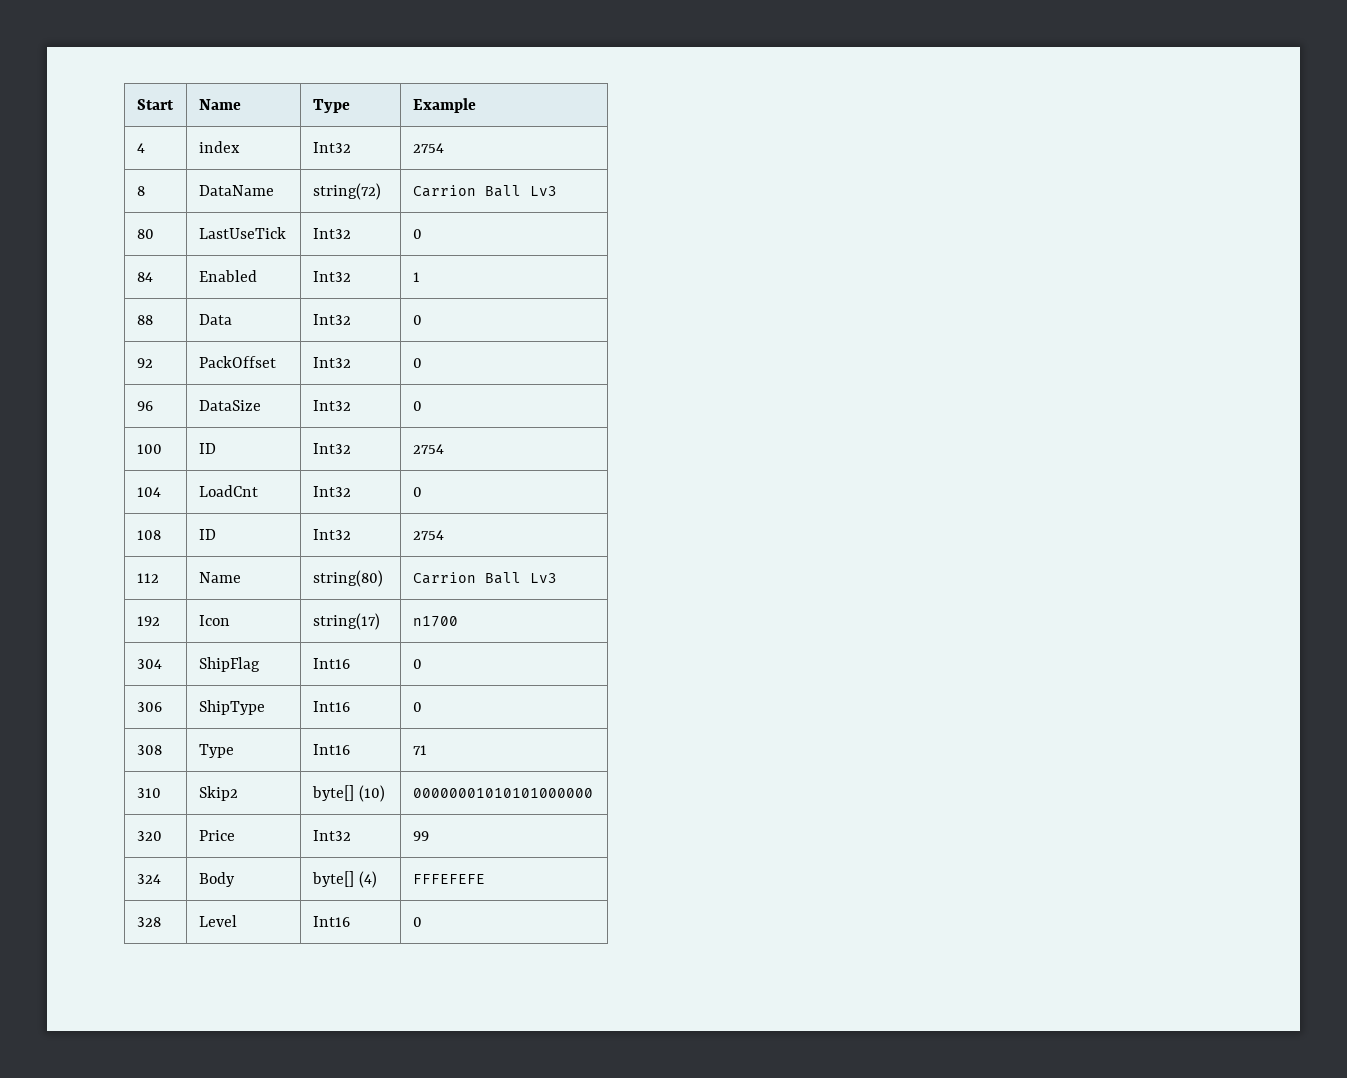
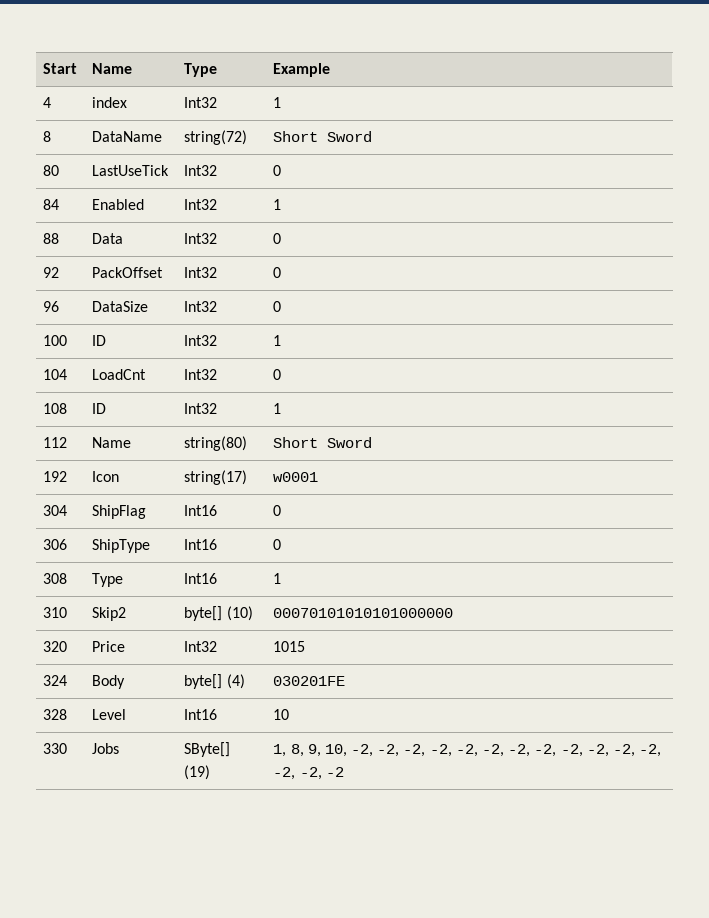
- 4 | index | Int32 | 2754
+ 4 | index | Int32 | 1
- 8 | DataName | string(72) | Carrion Ball Lv3
+ 8 | DataName | string(72) | Short Sword
- 100 | ID | Int32 | 2754
+ 100 | ID | Int32 | 1
- 108 | ID | Int32 | 2754
+ 108 | ID | Int32 | 1
- 112 | Name | string(80) | Carrion Ball Lv3
+ 112 | Name | string(80) | Short Sword
- 192 | Icon | string(17) | n1700
+ 192 | Icon | string(17) | w0001
- 308 | Type | Int16 | 71
+ 308 | Type | Int16 | 1
- 310 | Skip2 | byte[] (10) | 00000001010101000000
+ 310 | Skip2 | byte[] (10) | 00070101010101000000
- 320 | Price | Int32 | 99
+ 320 | Price | Int32 | 1015
- 324 | Body | byte[] (4) | FFFEFEFE
+ 324 | Body | byte[] (4) | 030201FE
- 328 | Level | Int16 | 0
+ 328 | Level | Int16 | 10
+ 330 | Jobs | SByte[] (19) | 1, 8, 9, 10, -2, -2, -2, -2, -2, -2, -2, -2, -2, -2, -2, -2, -2, -2, -2

